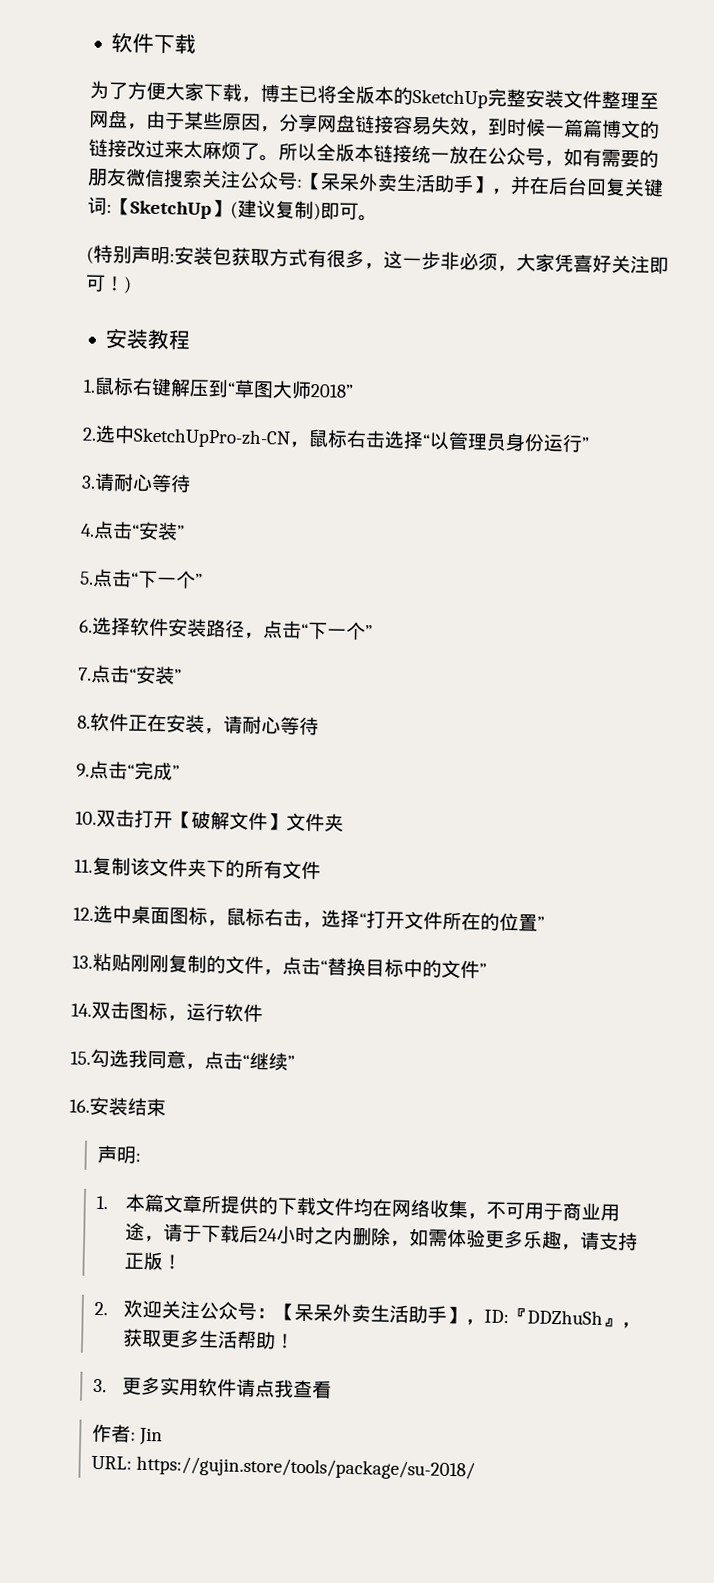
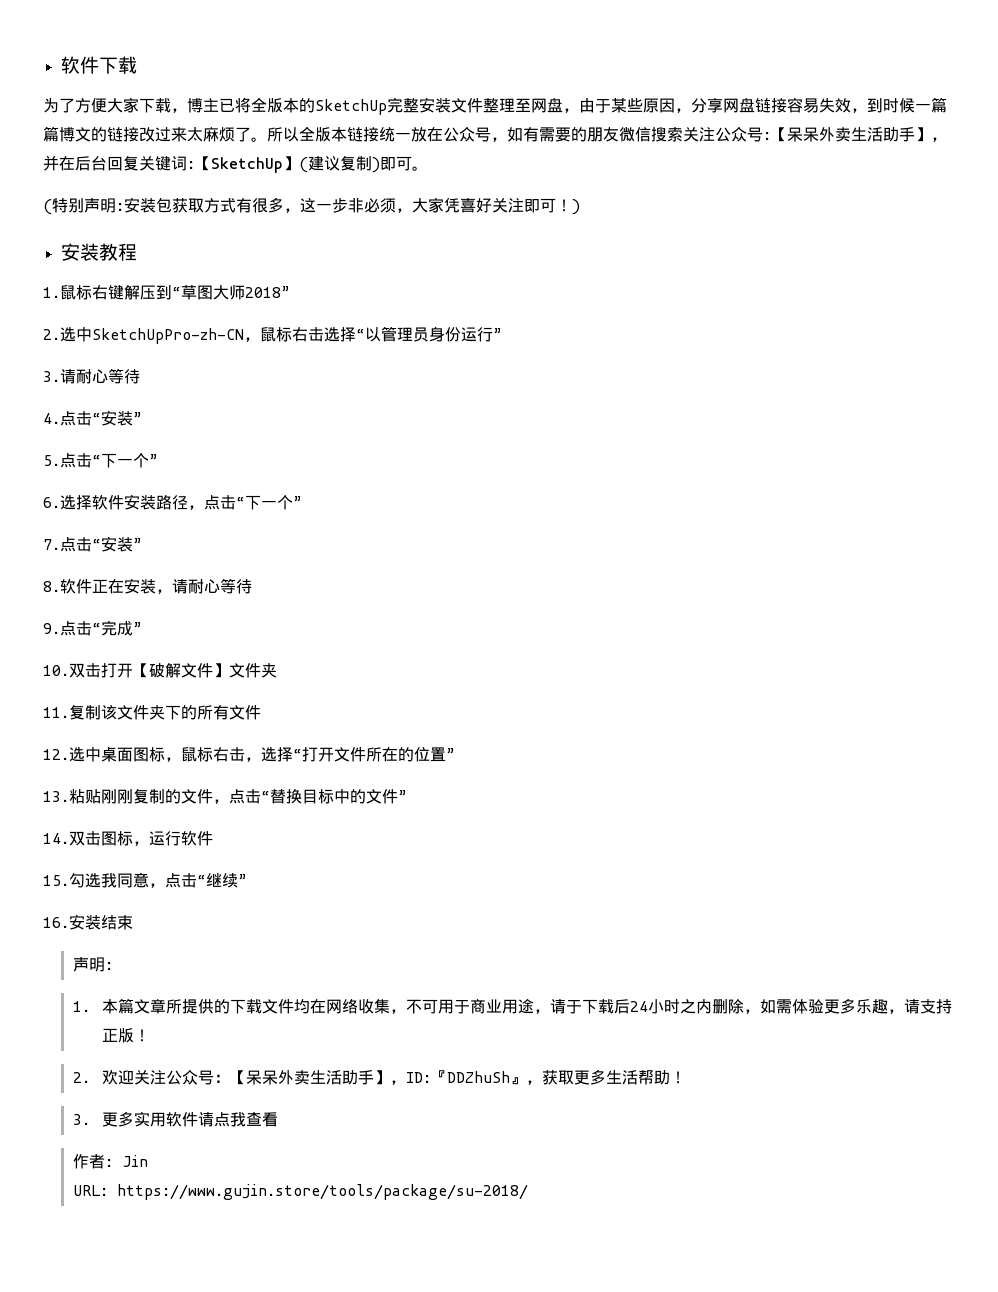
- URL: https://gujin.store/tools/package/su-2018/
+ URL: https://www.gujin.store/tools/package/su-2018/

